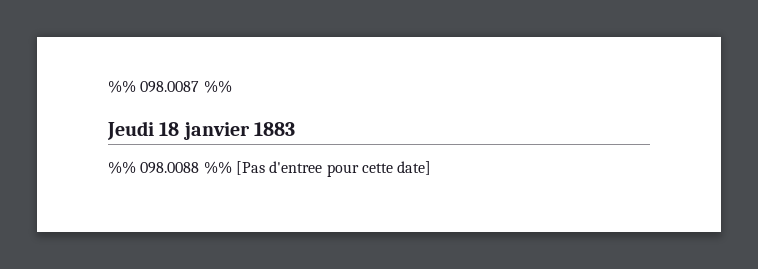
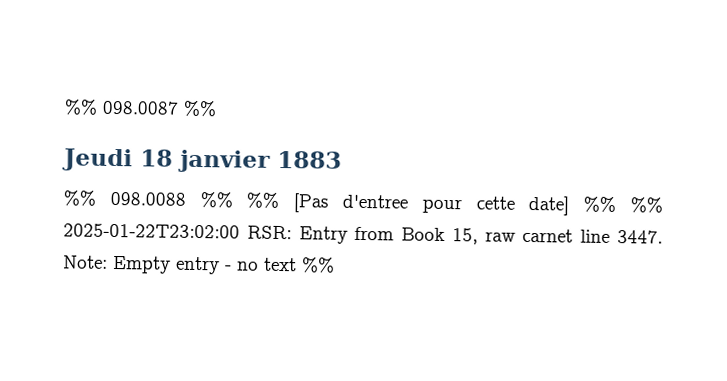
- %% 098.0088 %% [Pas d'entree pour cette date]
+ %% 098.0088 %% %% [Pas d'entree pour cette date] %% %% 2025-01-22T23:02:00 RSR: Entry from Book 15, raw carnet line 3447. Note: Empty entry - no text %%

